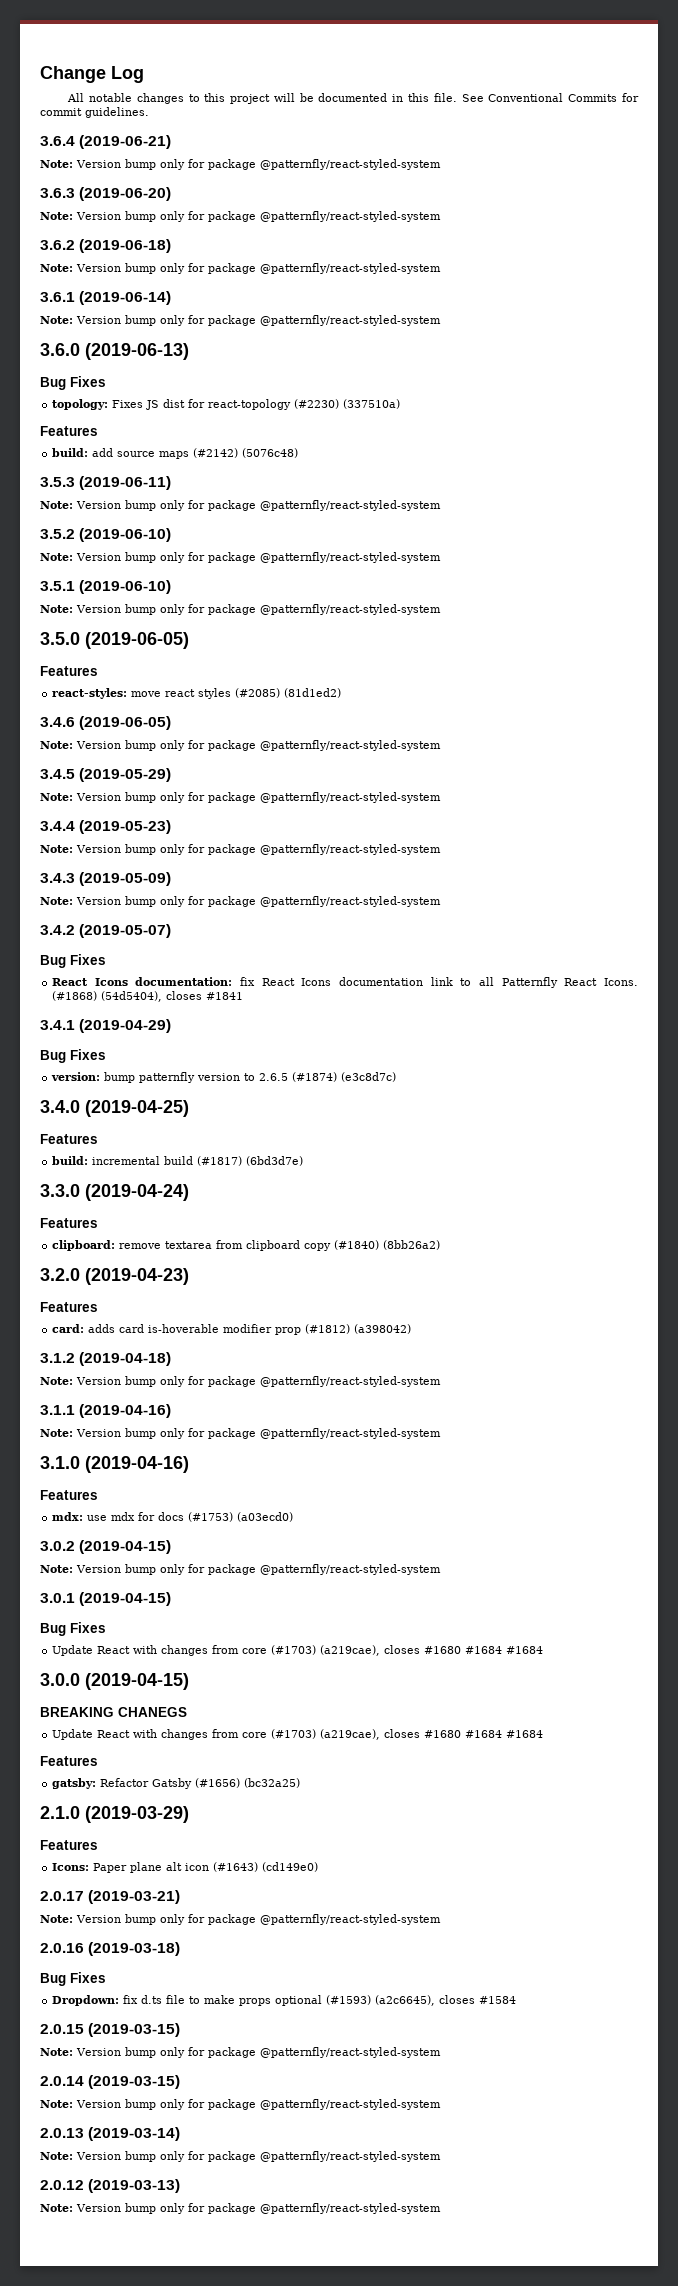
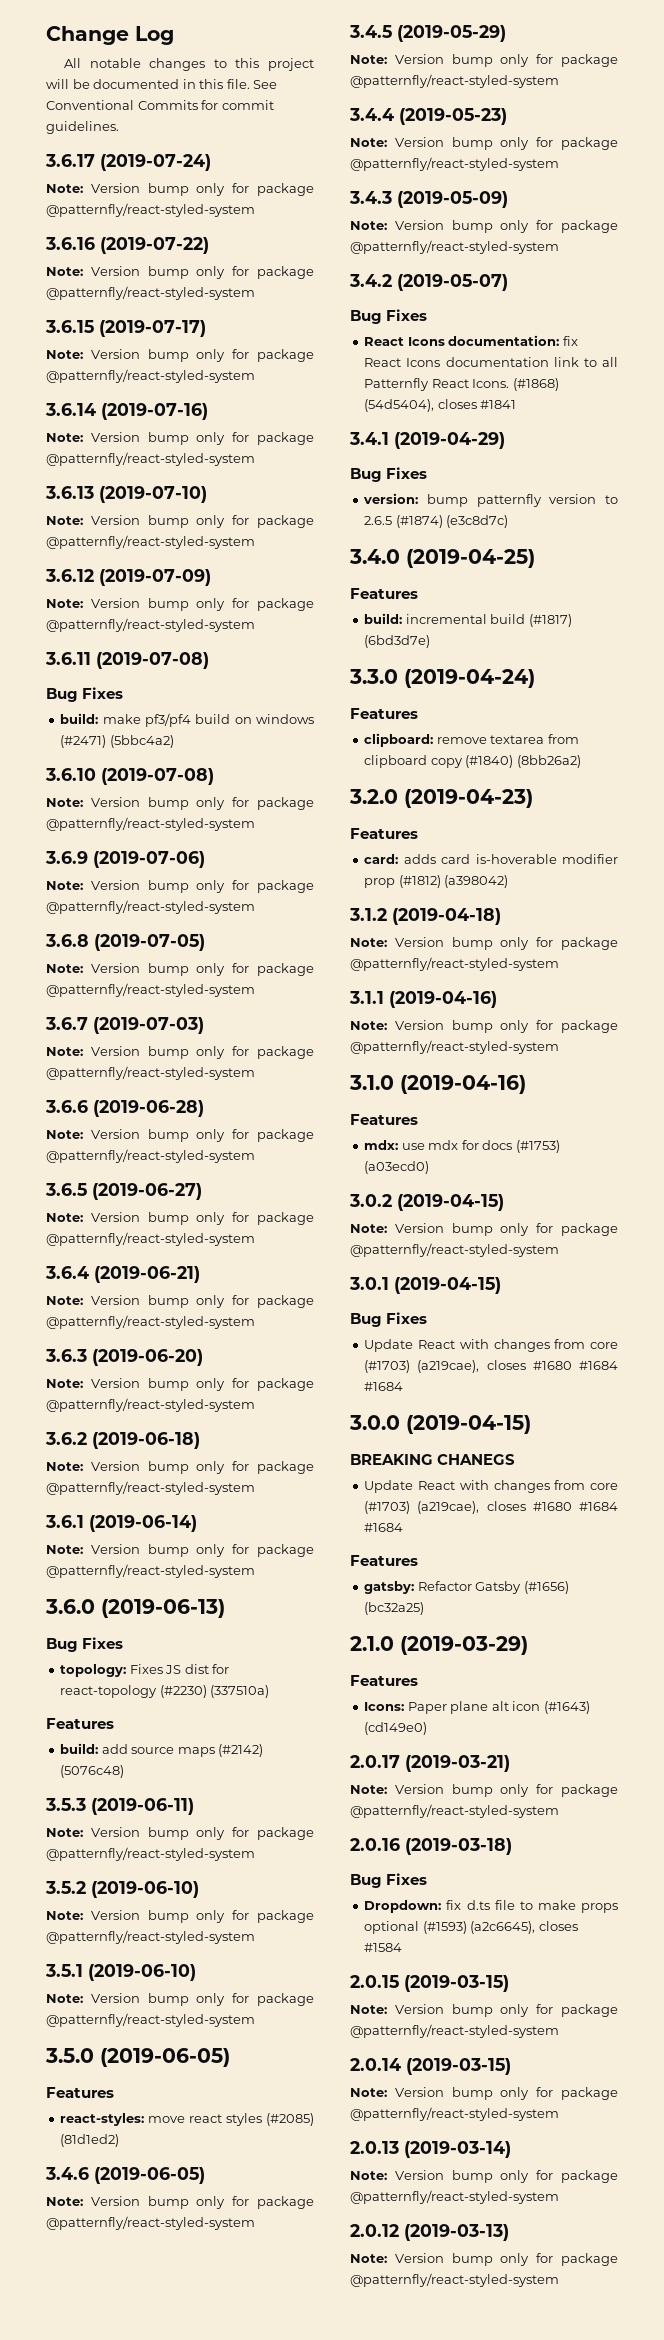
+ 3.6.17 (2019-07-24)
+ Note: Version bump only for package @patternfly/react-styled-system
+ 3.6.16 (2019-07-22)
+ Note: Version bump only for package @patternfly/react-styled-system
+ 3.6.15 (2019-07-17)
+ Note: Version bump only for package @patternfly/react-styled-system
+ 3.6.14 (2019-07-16)
+ Note: Version bump only for package @patternfly/react-styled-system
+ 3.6.13 (2019-07-10)
+ Note: Version bump only for package @patternfly/react-styled-system
+ 3.6.12 (2019-07-09)
+ Note: Version bump only for package @patternfly/react-styled-system
+ 3.6.11 (2019-07-08)
+ Bug Fixes
+ build: make pf3/pf4 build on windows (#2471) (5bbc4a2)
+ 3.6.10 (2019-07-08)
+ Note: Version bump only for package @patternfly/react-styled-system
+ 3.6.9 (2019-07-06)
+ Note: Version bump only for package @patternfly/react-styled-system
+ 3.6.8 (2019-07-05)
+ Note: Version bump only for package @patternfly/react-styled-system
+ 3.6.7 (2019-07-03)
+ Note: Version bump only for package @patternfly/react-styled-system
+ 3.6.6 (2019-06-28)
+ Note: Version bump only for package @patternfly/react-styled-system
+ 3.6.5 (2019-06-27)
+ Note: Version bump only for package @patternfly/react-styled-system

